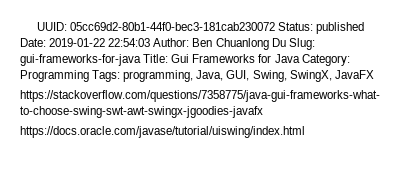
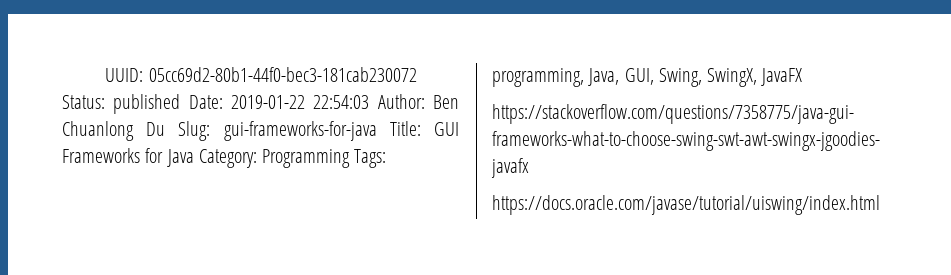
- UUID: 05cc69d2-80b1-44f0-bec3-181cab230072 Status: published Date: 2019-01-22 22:54:03 Author: Ben Chuanlong Du Slug: gui-frameworks-for-java Title: Gui Frameworks for Java Category: Programming Tags: programming, Java, GUI, Swing, SwingX, JavaFX
+ UUID: 05cc69d2-80b1-44f0-bec3-181cab230072 Status: published Date: 2019-01-22 22:54:03 Author: Ben Chuanlong Du Slug: gui-frameworks-for-java Title: GUI Frameworks for Java Category: Programming Tags: programming, Java, GUI, Swing, SwingX, JavaFX

